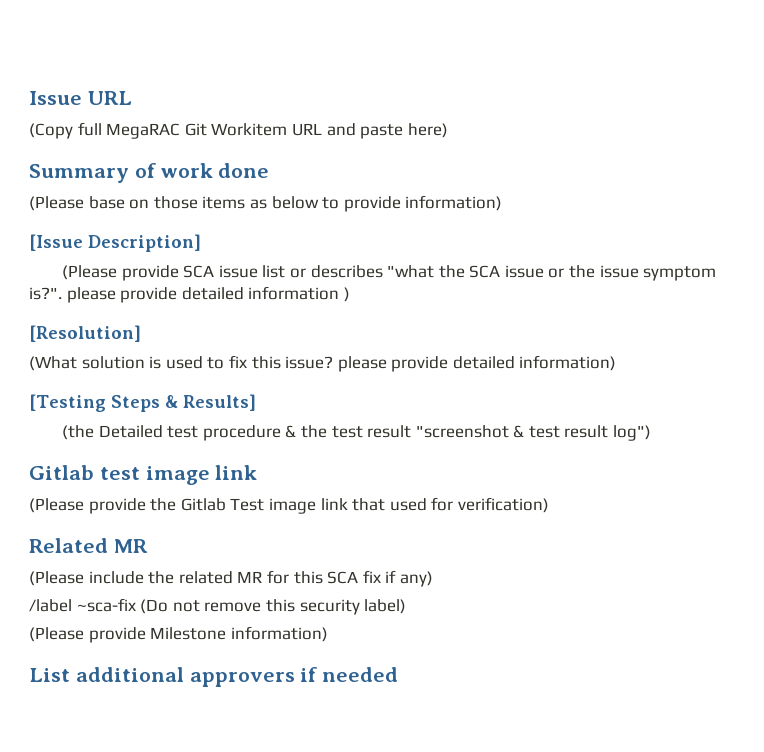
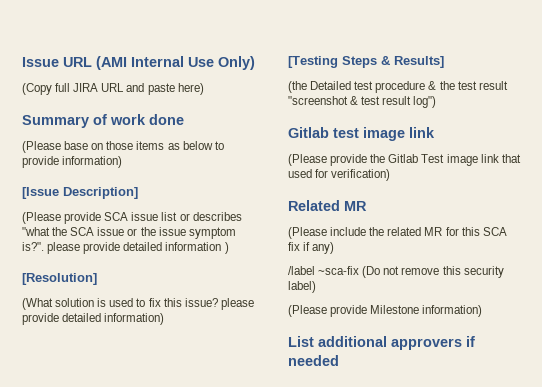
- Issue URL
+ Issue URL (AMI Internal Use Only)
- (Copy full MegaRAC Git Workitem URL and paste here)
+ (Copy full JIRA URL and paste here)

